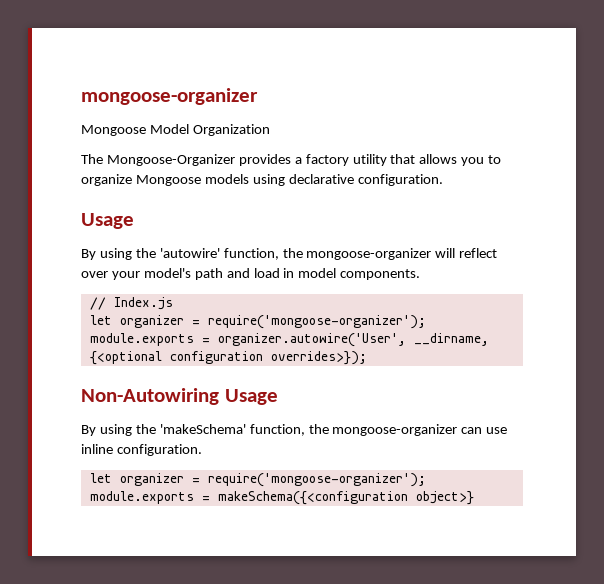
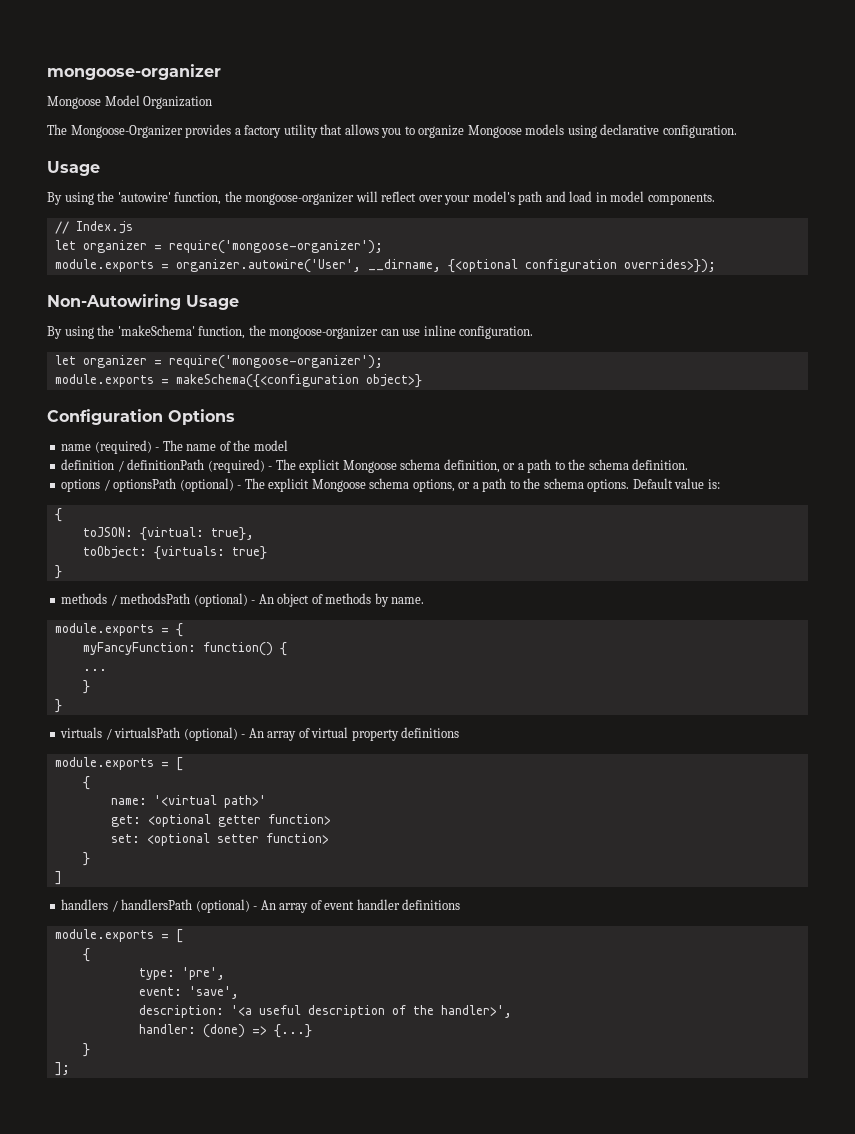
+ Configuration Options
+ name (required) - The name of the model
+ definition / definitionPath (required) - The explicit Mongoose schema definition, or a path to the schema definition.
+ options / optionsPath (optional) - The explicit Mongoose schema options, or a path to the schema options. Default value is:
+ {
+ toJSON: {virtual: true},
+ toObject: {virtuals: true}
+ }
+ methods / methodsPath (optional) - An object of methods by name.
+ module.exports = {
+ myFancyFunction: function() {
+ ...
+ }
+ }
+ virtuals / virtualsPath (optional) - An array of virtual property definitions
+ module.exports = [
+ {
+ name: '<virtual path>'
+ get: <optional getter function>
+ set: <optional setter function>
+ }
+ ]
+ handlers / handlersPath (optional) - An array of event handler definitions
+ module.exports = [
+ {
+ type: 'pre',
+ event: 'save',
+ description: '<a useful description of the handler>',
+ handler: (done) => {...}
+ }
+ ];

